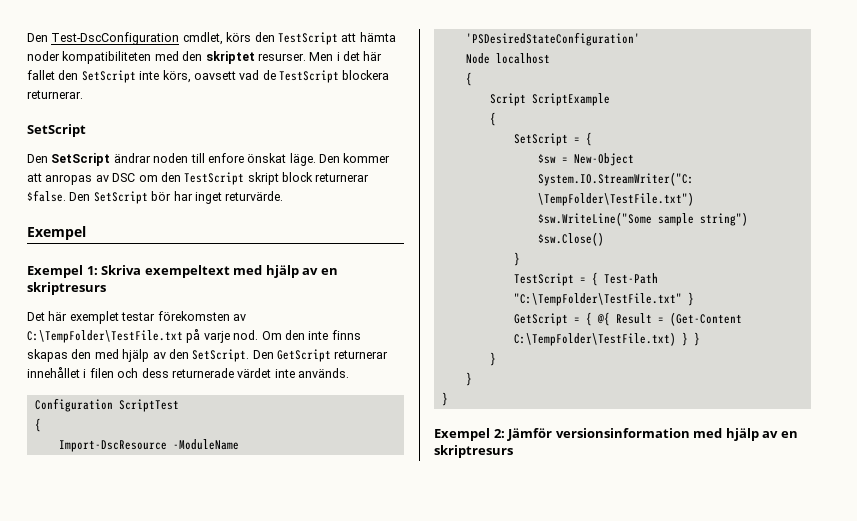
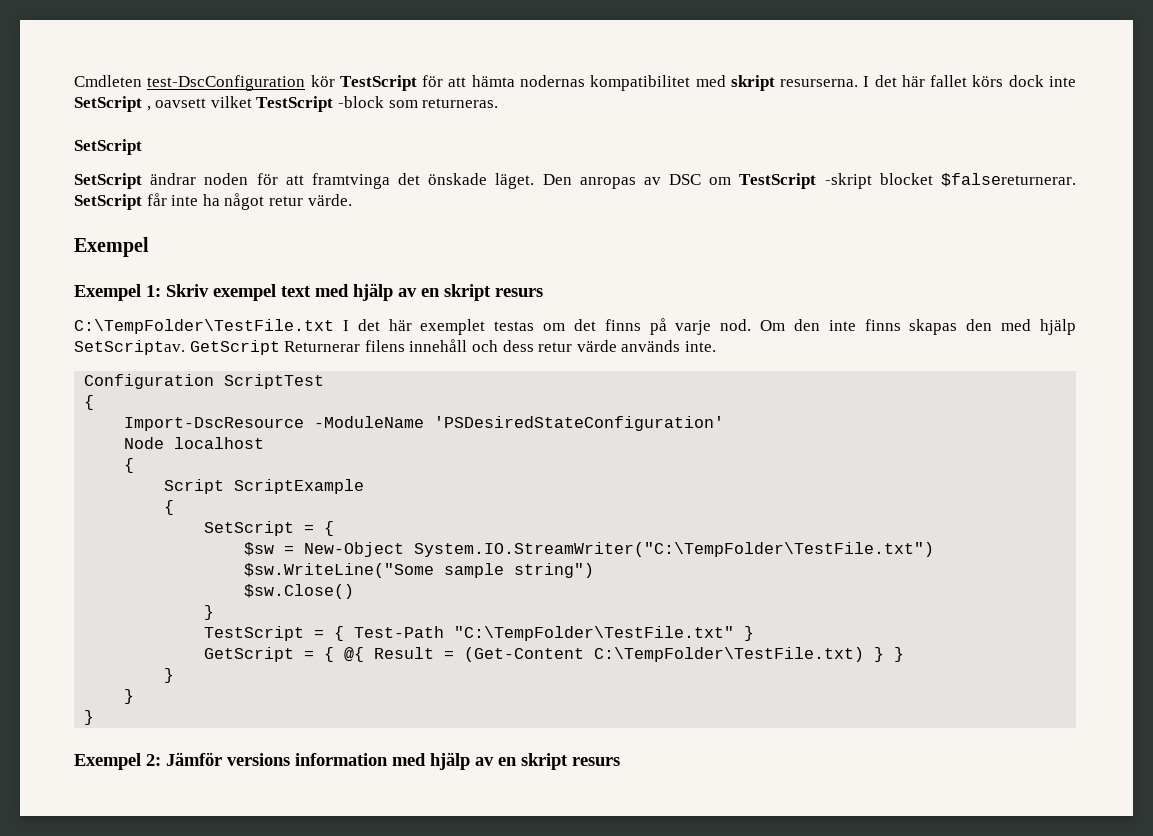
- Den Test-DscConfiguration cmdlet, körs den TestScript att hämta noder kompatibiliteten med den skriptet resurser. Men i det här fallet den SetScript inte körs, oavsett vad de TestScript blockera returnerar.
+ Cmdleten test-DscConfiguration kör TestScript för att hämta nodernas kompatibilitet med skript resurserna. I det här fallet körs dock inte SetScript , oavsett vilket TestScript -block som returneras.
- Den SetScript ändrar noden till enfore önskat läge. Den kommer att anropas av DSC om den TestScript skript block returnerar $false. Den SetScript bör har inget returvärde.
+ SetScript ändrar noden för att framtvinga det önskade läget. Den anropas av DSC om TestScript -skript blocket $falsereturnerar. SetScript får inte ha något retur värde.
- Exempel 1: Skriva exempeltext med hjälp av en skriptresurs
- Det här exemplet testar förekomsten av C:\TempFolder\TestFile.txt på varje nod.
+ Exempel 1: Skriv exempel text med hjälp av en skript resurs
+ C:\TempFolder\TestFile.txt I det här exemplet testas om det finns på varje nod.
- Om den inte finns skapas den med hjälp av den SetScript. Den GetScript returnerar innehållet i filen och dess returnerade värdet inte används.
+ Om den inte finns skapas den med hjälp SetScriptav. GetScript Returnerar filens innehåll och dess retur värde används inte.
- Exempel 2: Jämför versionsinformation med hjälp av en skriptresurs
+ Exempel 2: Jämför versions information med hjälp av en skript resurs

